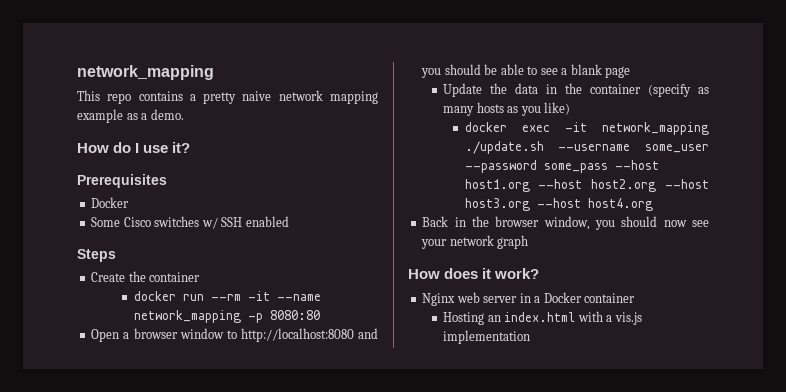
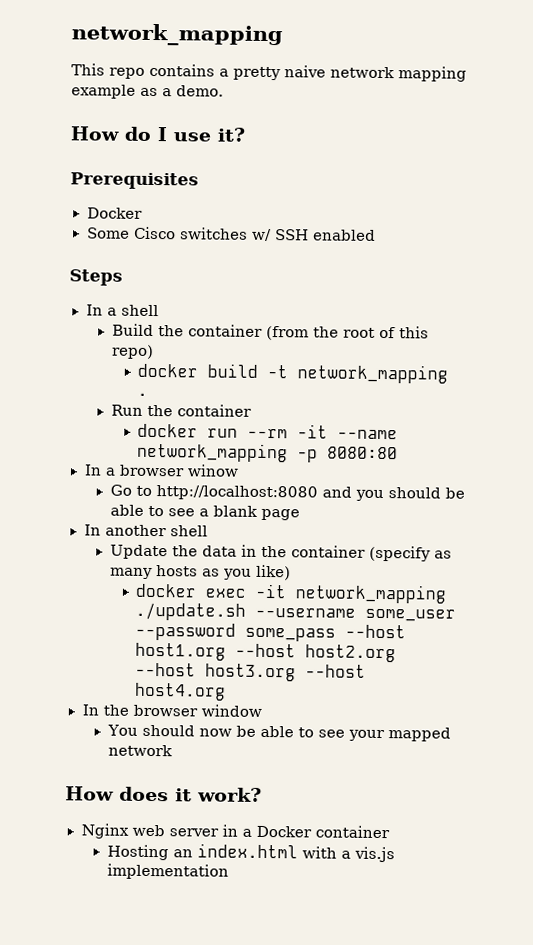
- Create the container
+ In a shell
+ Build the container (from the root of this repo)
+ docker build -t network_mapping .
+ Run the container
- Open a browser window to http://localhost:8080 and you should be able to see a blank page
+ In a browser winow
+ Go to http://localhost:8080 and you should be able to see a blank page
+ In another shell
- Back in the browser window, you should now see your network graph
+ In the browser window
+ You should now be able to see your mapped network

